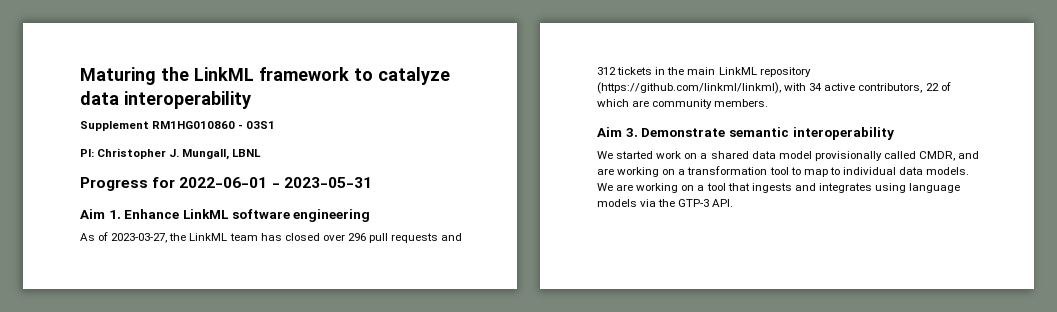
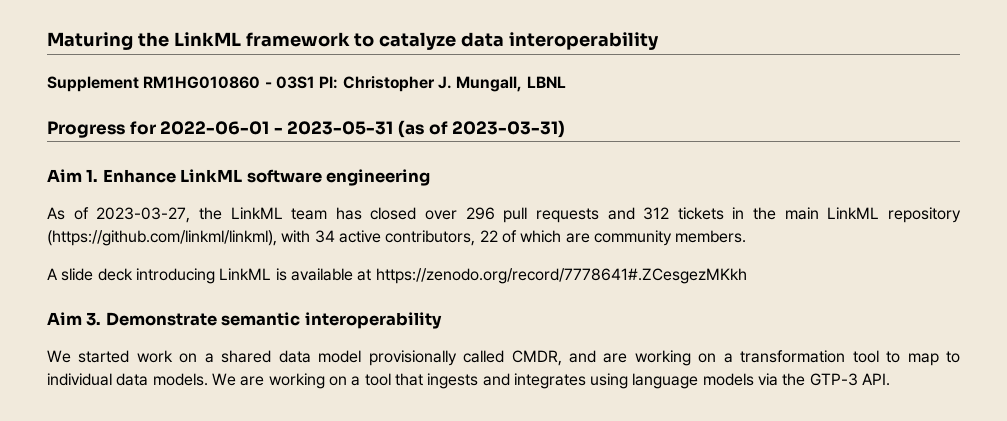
- Supplement RM1HG010860 - 03S1
- PI: Christopher J. Mungall, LBNL
+ Supplement RM1HG010860 - 03S1 PI: Christopher J. Mungall, LBNL
- Progress for 2022-06-01 - 2023-05-31
+ Progress for 2022-06-01 - 2023-05-31 (as of 2023-03-31)
+ A slide deck introducing LinkML is available at https://zenodo.org/record/7778641#.ZCesgezMKkh

